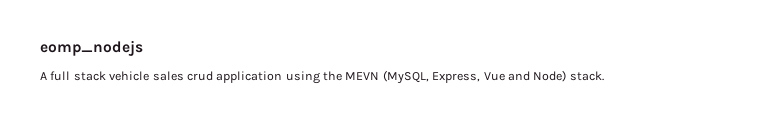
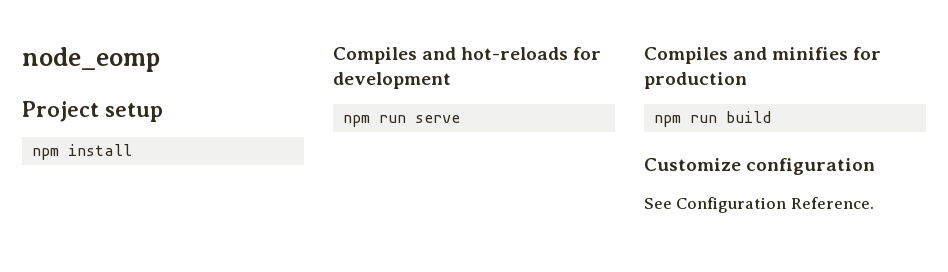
- eomp_nodejs
- A full stack vehicle sales crud application using the MEVN (MySQL, Express, Vue and Node) stack.
+ node_eomp
+ Project setup
+ npm install
+ Compiles and hot-reloads for development
+ npm run serve
+ Compiles and minifies for production
+ npm run build
+ Customize configuration
+ See Configuration Reference.

